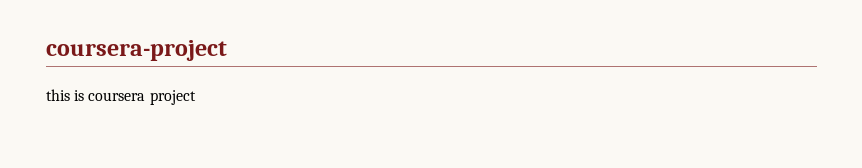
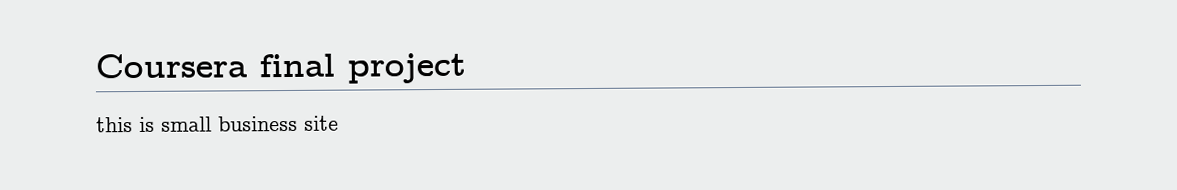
- coursera-project
+ Coursera final project
- this is coursera project
+ this is small business site

